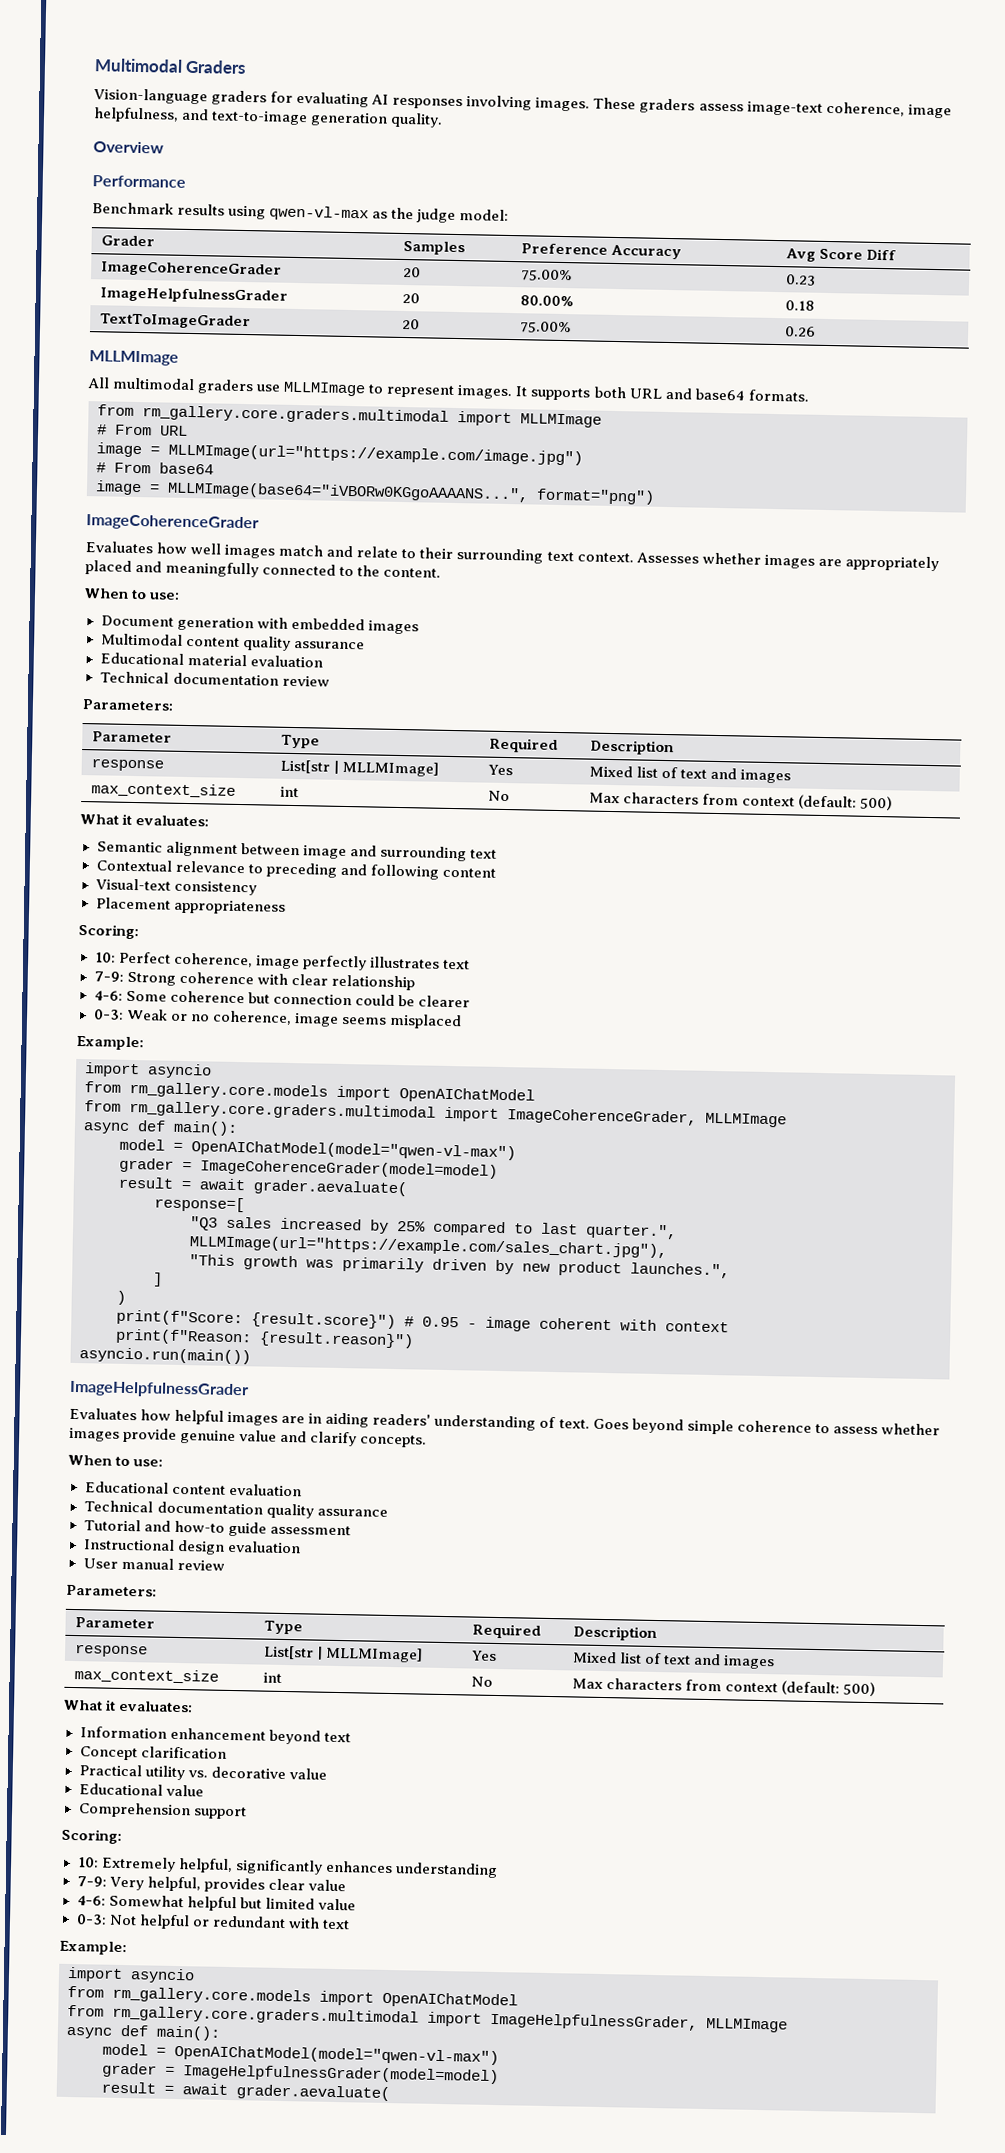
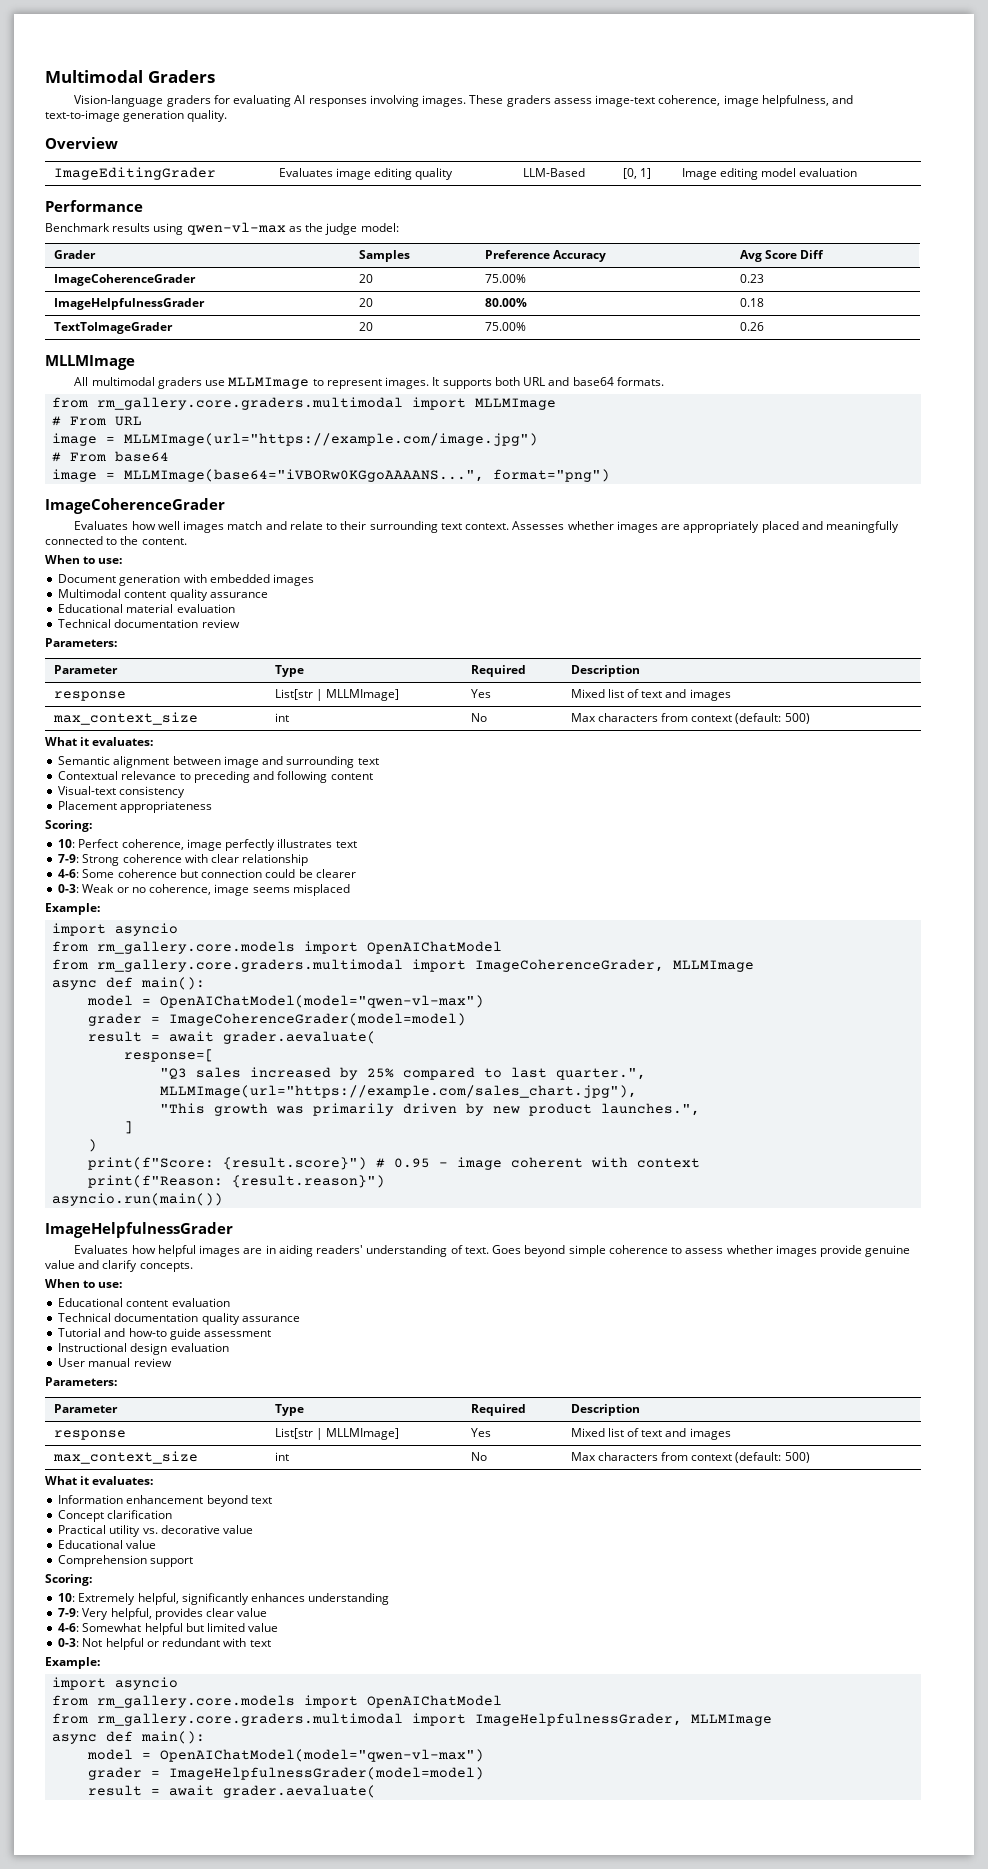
+ ImageEditingGrader | Evaluates image editing quality | LLM-Based | [0, 1] | Image editing model evaluation

